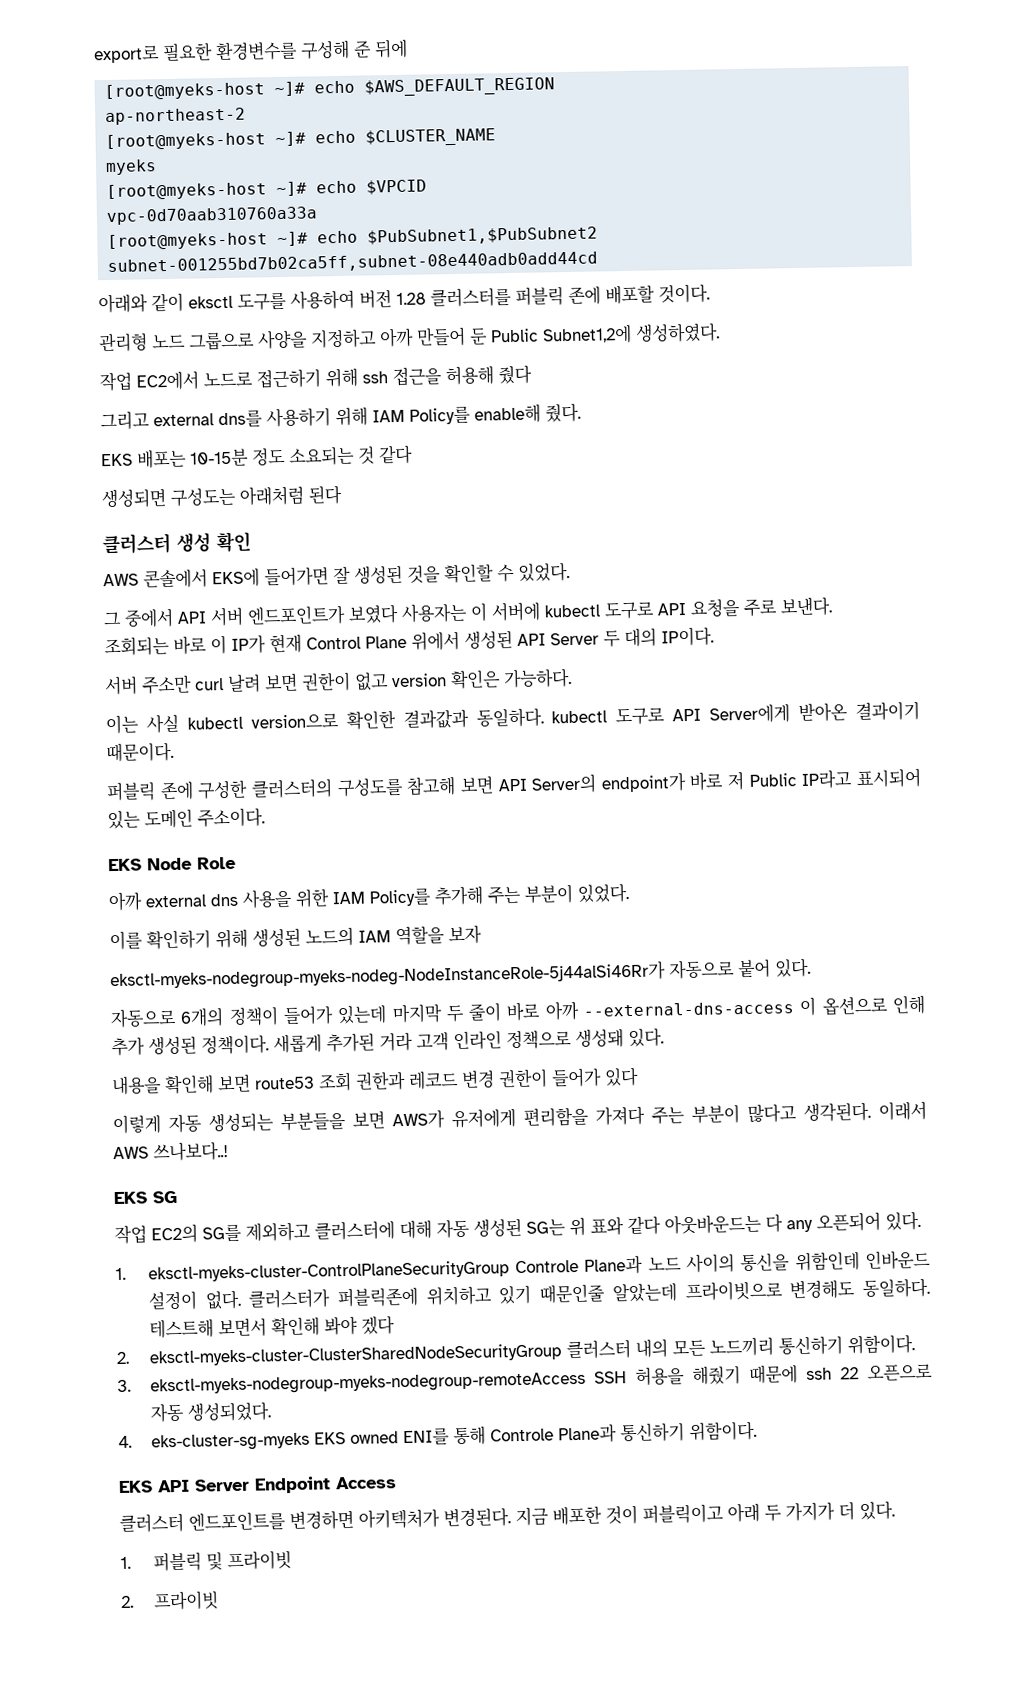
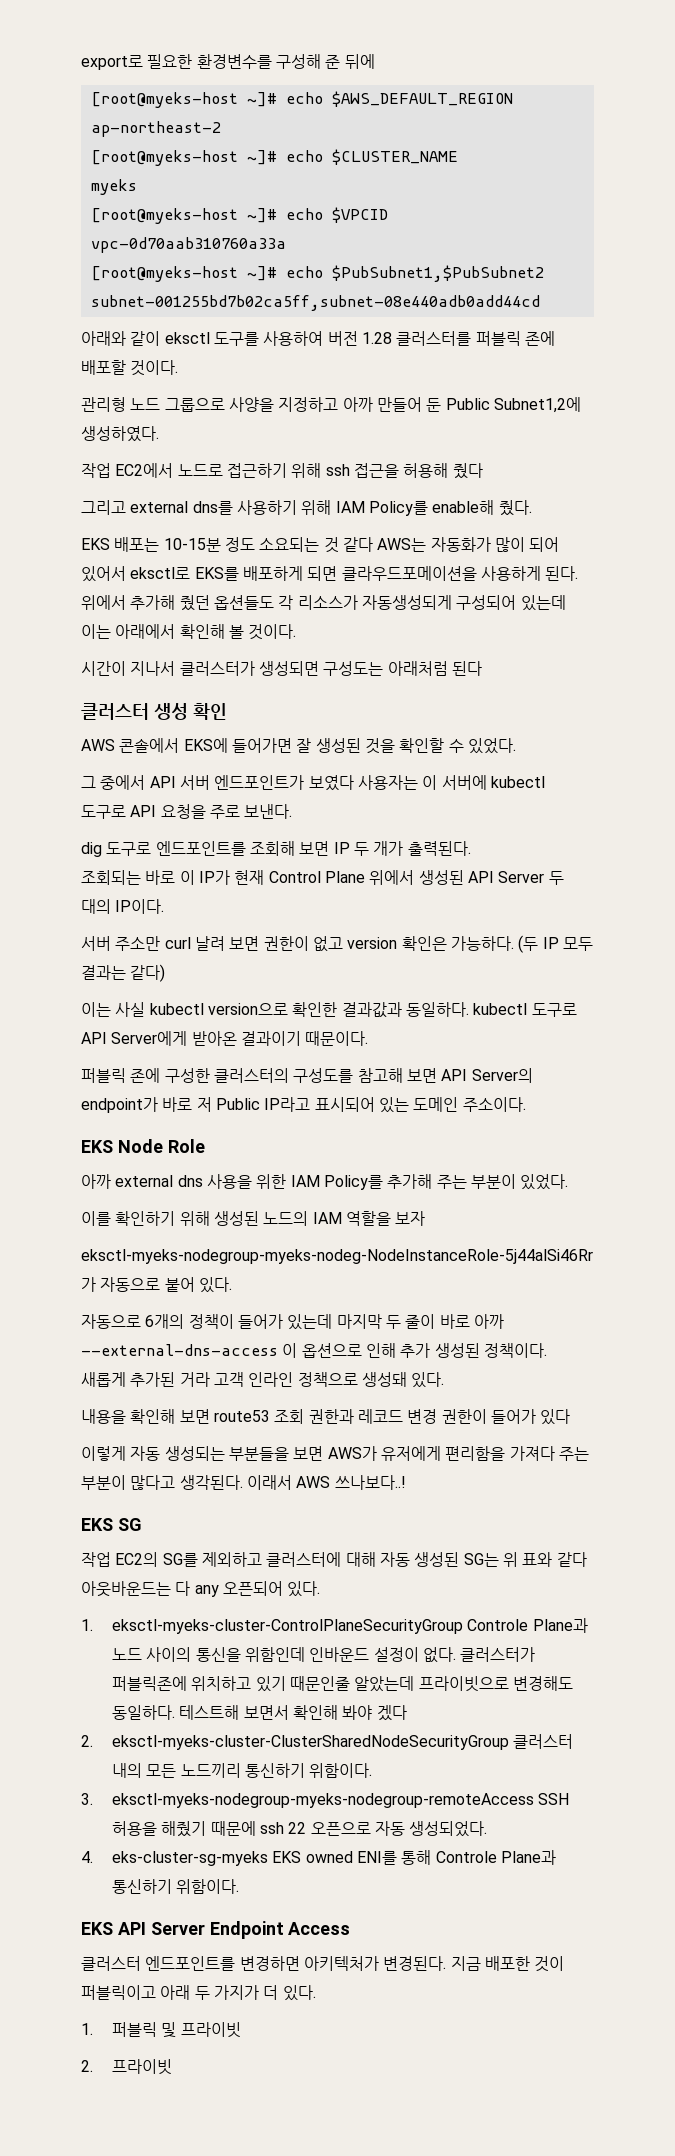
- EKS 배포는 10-15분 정도 소요되는 것 같다
- 생성되면 구성도는 아래처럼 된다
+ EKS 배포는 10-15분 정도 소요되는 것 같다 AWS는 자동화가 많이 되어 있어서 eksctl로 EKS를 배포하게 되면 클라우드포메이션을 사용하게 된다. 위에서 추가해 줬던 옵션들도 각 리소스가 자동생성되게 구성되어 있는데 이는 아래에서 확인해 볼 것이다.
+ 시간이 지나서 클러스터가 생성되면 구성도는 아래처럼 된다
+ dig 도구로 엔드포인트를 조회해 보면 IP 두 개가 출력된다.
+ (두 IP 모두 결과는 같다)

